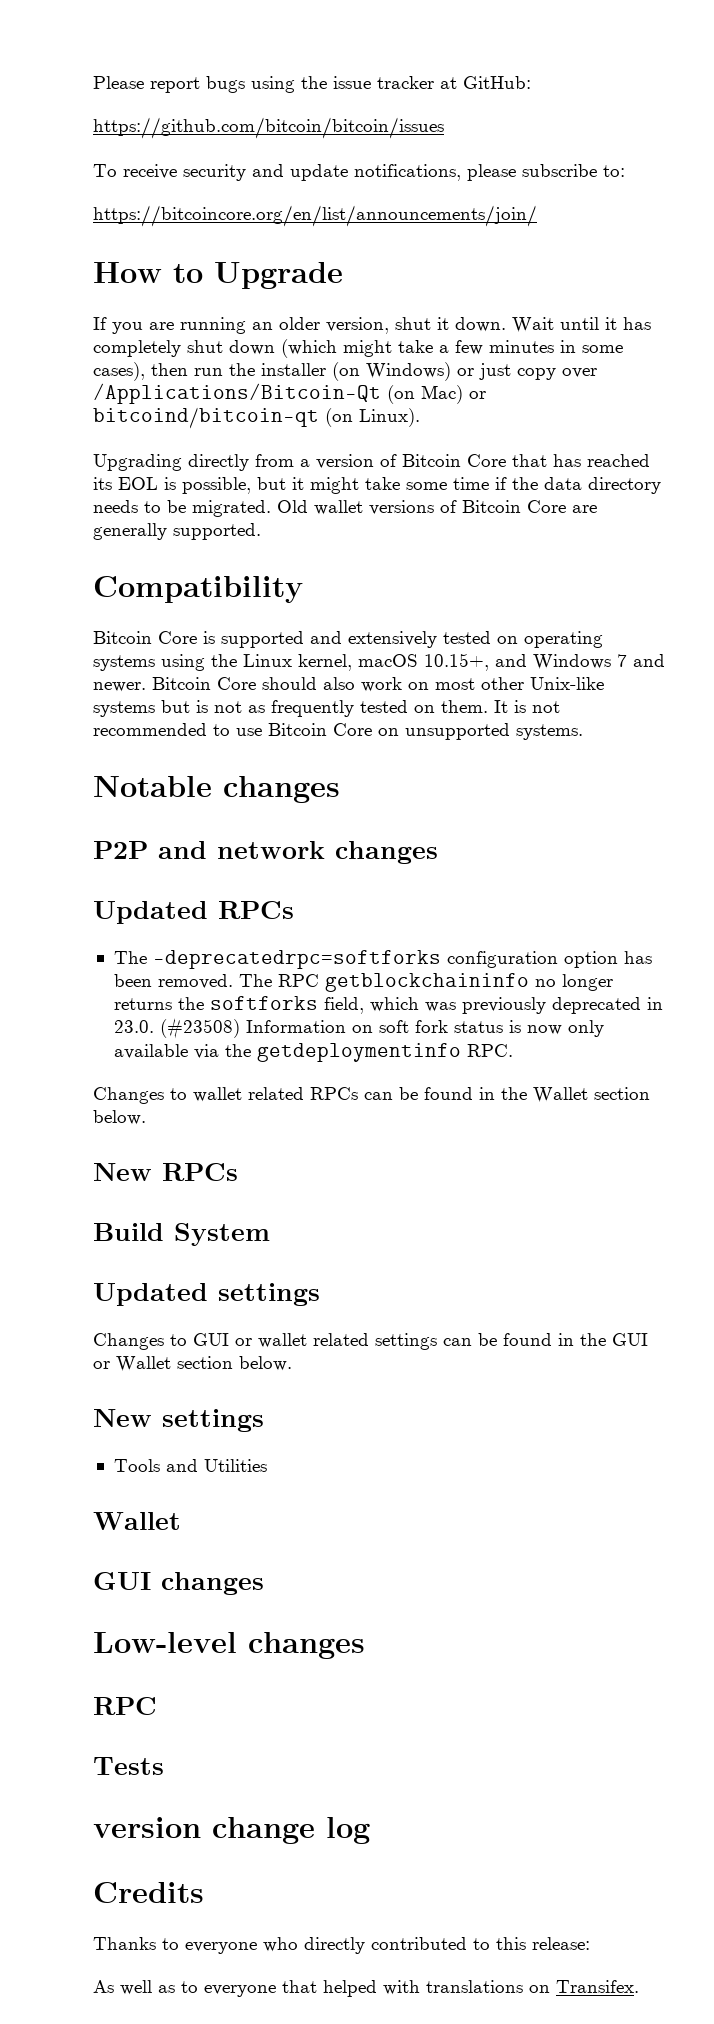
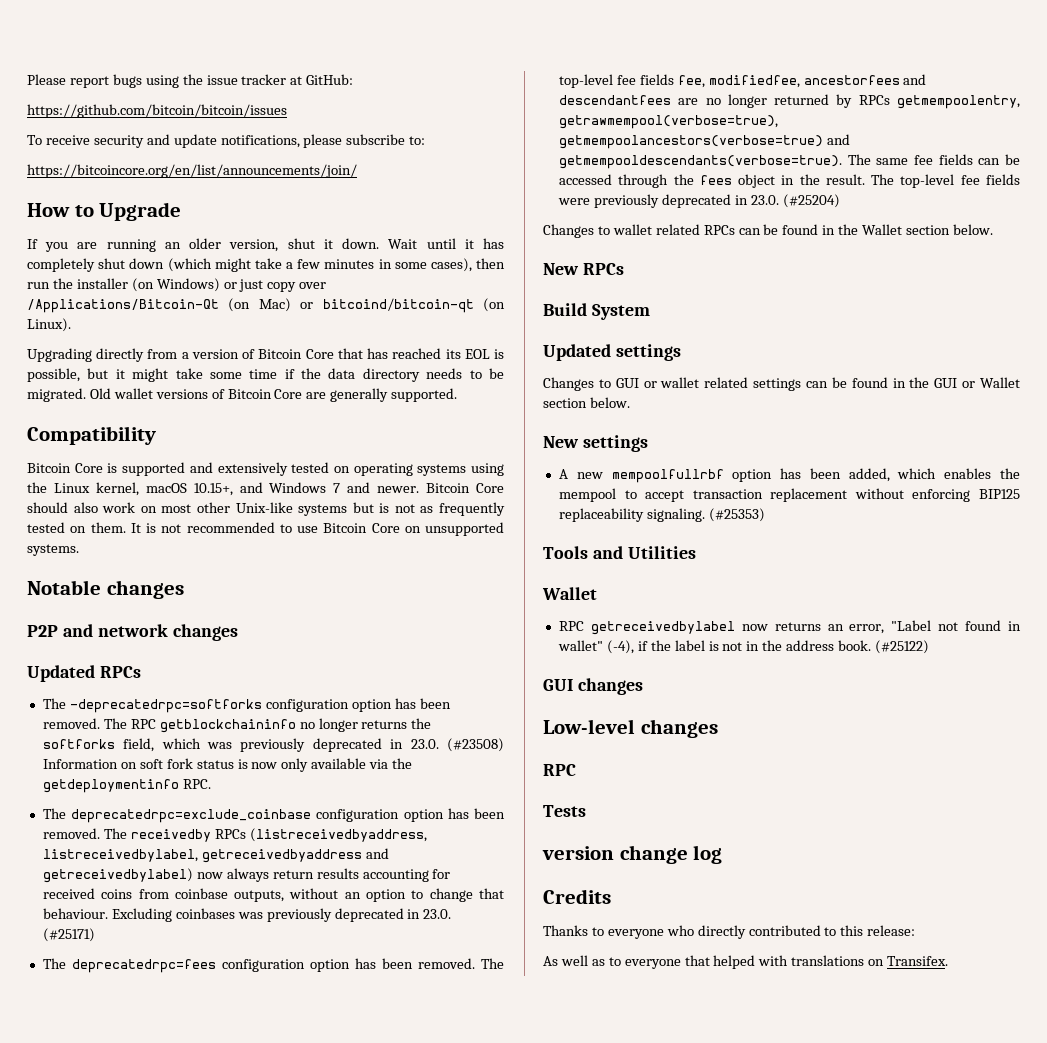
+ The deprecatedrpc=exclude_coinbase configuration option has been removed. The receivedby RPCs (listreceivedbyaddress, listreceivedbylabel, getreceivedbyaddress and getreceivedbylabel) now always return results accounting for received coins from coinbase outputs, without an option to change that behaviour. Excluding coinbases was previously deprecated in 23.0. (#25171)
+ The deprecatedrpc=fees configuration option has been removed. The top-level fee fields fee, modifiedfee, ancestorfees and descendantfees are no longer returned by RPCs getmempoolentry, getrawmempool(verbose=true), getmempoolancestors(verbose=true) and getmempooldescendants(verbose=true). The same fee fields can be accessed through the fees object in the result. The top-level fee fields were previously deprecated in 23.0. (#25204)
+ A new mempoolfullrbf option has been added, which enables the mempool to accept transaction replacement without enforcing BIP125 replaceability signaling. (#25353)
  Tools and Utilities
  Wallet
+ RPC getreceivedbylabel now returns an error, "Label not found in wallet" (-4), if the label is not in the address book. (#25122)

